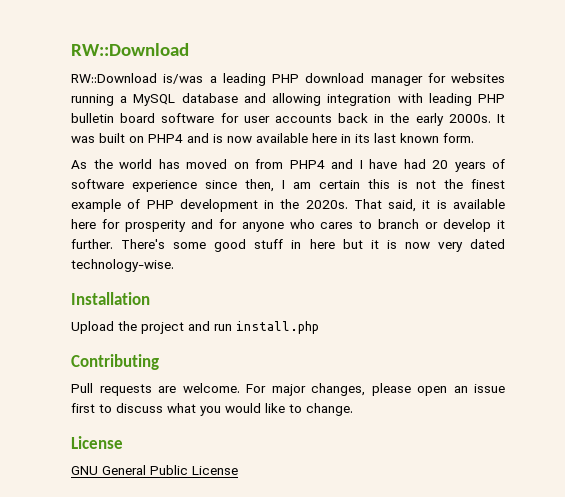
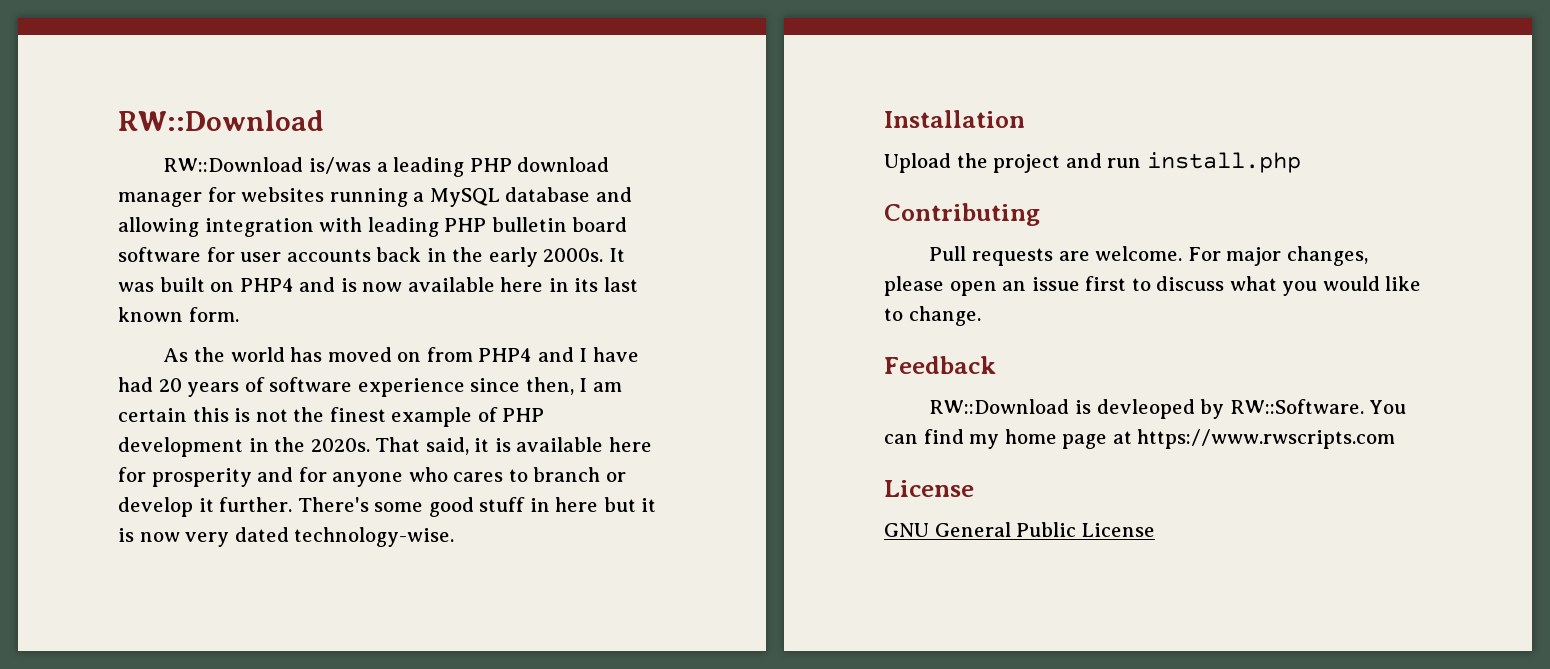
+ Feedback
+ RW::Download is devleoped by RW::Software. You can find my home page at https://www.rwscripts.com

